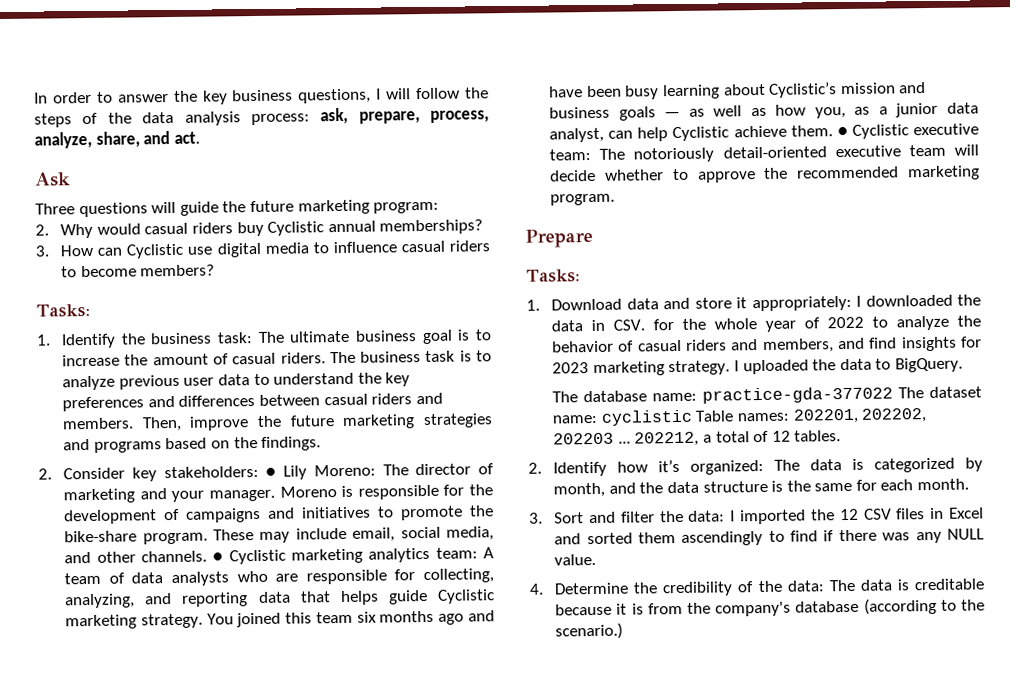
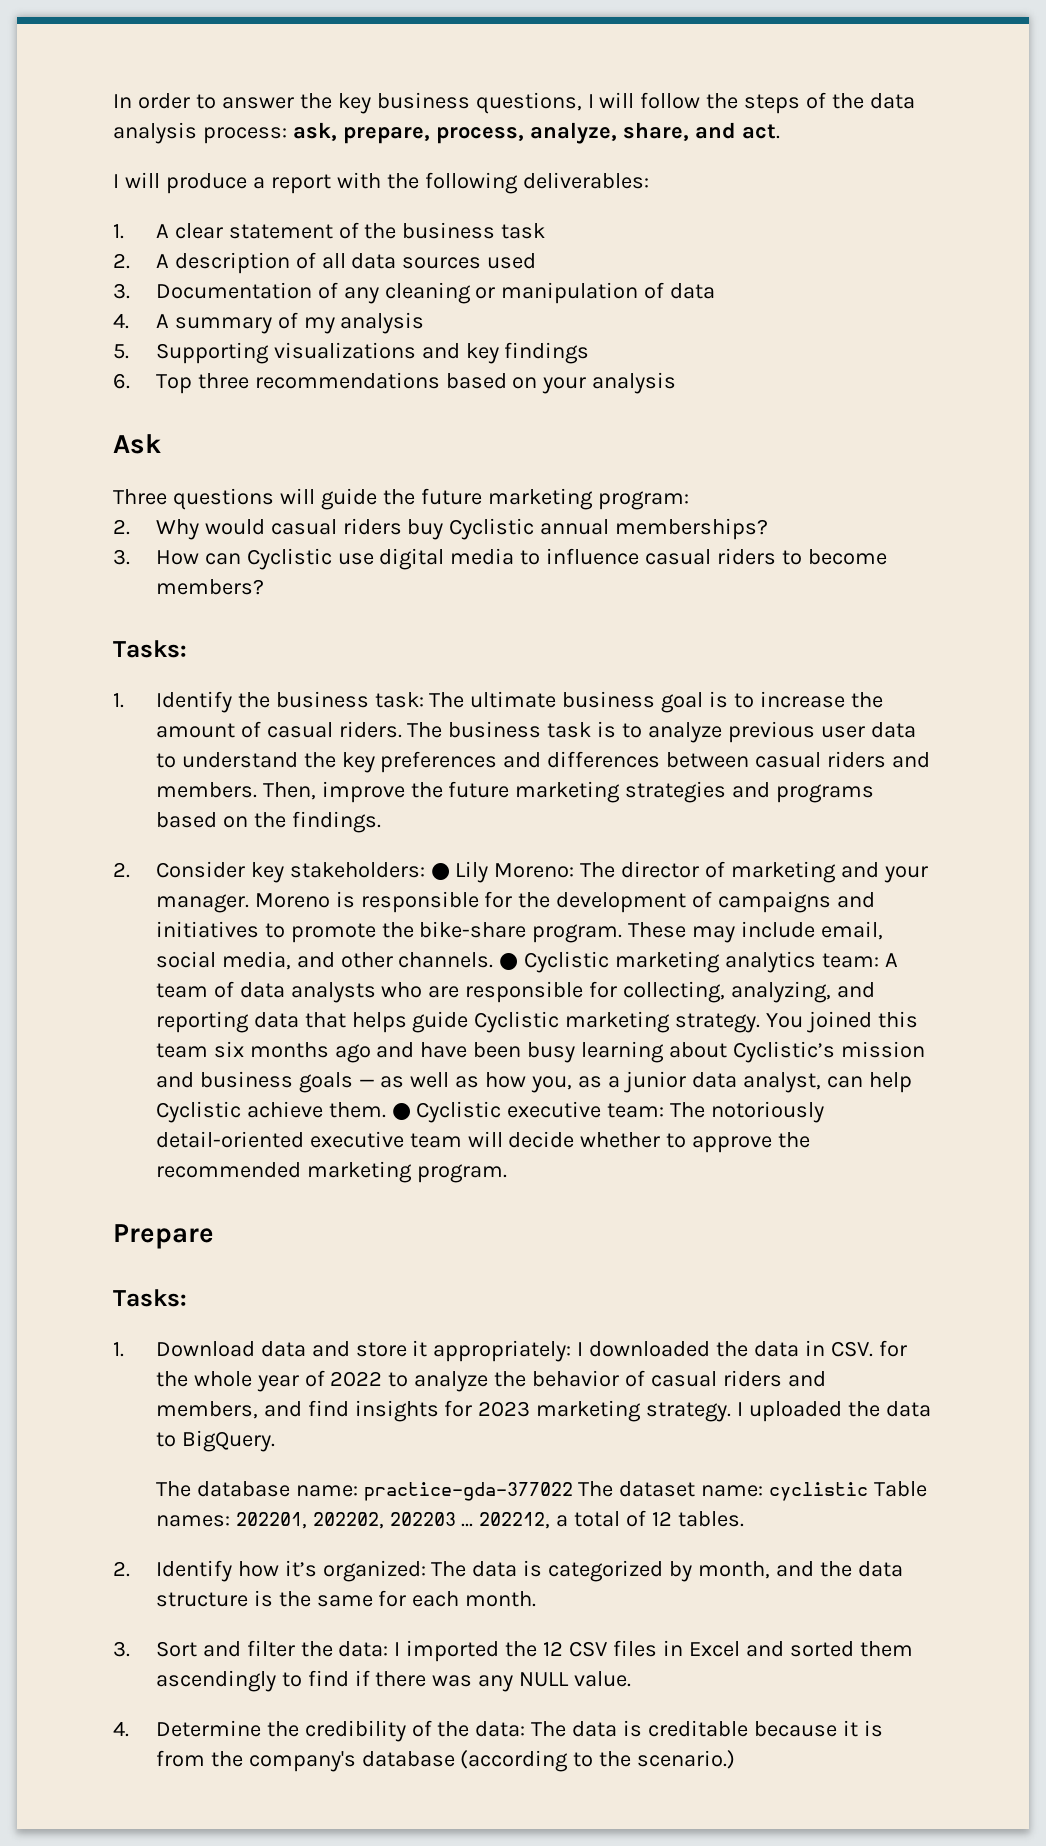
+ I will produce a report with the following deliverables:
+ 1. A clear statement of the business task
+ 2. A description of all data sources used
+ 3. Documentation of any cleaning or manipulation of data
+ 4. A summary of my analysis
+ 5. Supporting visualizations and key findings
+ 6. Top three recommendations based on your analysis

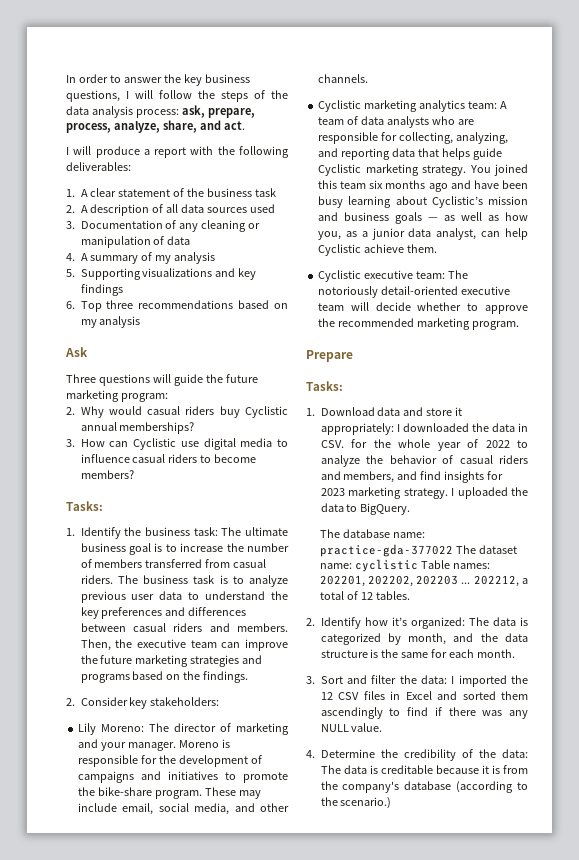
- 6. Top three recommendations based on your analysis
+ 6. Top three recommendations based on my analysis
- 1. Identify the business task: The ultimate business goal is to increase the amount of casual riders.
+ 1. Identify the business task: The ultimate business goal is to increase the number of members transferred from casual riders.
- Then, improve the future marketing strategies and programs based on the findings.
+ Then, the executive team can improve the future marketing strategies and programs based on the findings.
- 2. Consider key stakeholders: ● Lily Moreno: The director of marketing and your manager.
+ 2. Consider key stakeholders:
+ Lily Moreno: The director of marketing and your manager.
- These may include email, social media, and other channels. ● Cyclistic marketing analytics team: A team of data analysts who are responsible for collecting, analyzing, and reporting data that helps guide Cyclistic marketing strategy.
+ These may include email, social media, and other channels.
+ Cyclistic marketing analytics team: A team of data analysts who are responsible for collecting, analyzing, and reporting data that helps guide Cyclistic marketing strategy.
- You joined this team six months ago and have been busy learning about Cyclistic’s mission and business goals — as well as how you, as a junior data analyst, can help Cyclistic achieve them. ● Cyclistic executive team: The notoriously detail-oriented executive team will decide whether to approve the recommended marketing program.
+ You joined this team six months ago and have been busy learning about Cyclistic’s mission and business goals — as well as how you, as a junior data analyst, can help Cyclistic achieve them.
+ Cyclistic executive team: The notoriously detail-oriented executive team will decide whether to approve the recommended marketing program.

